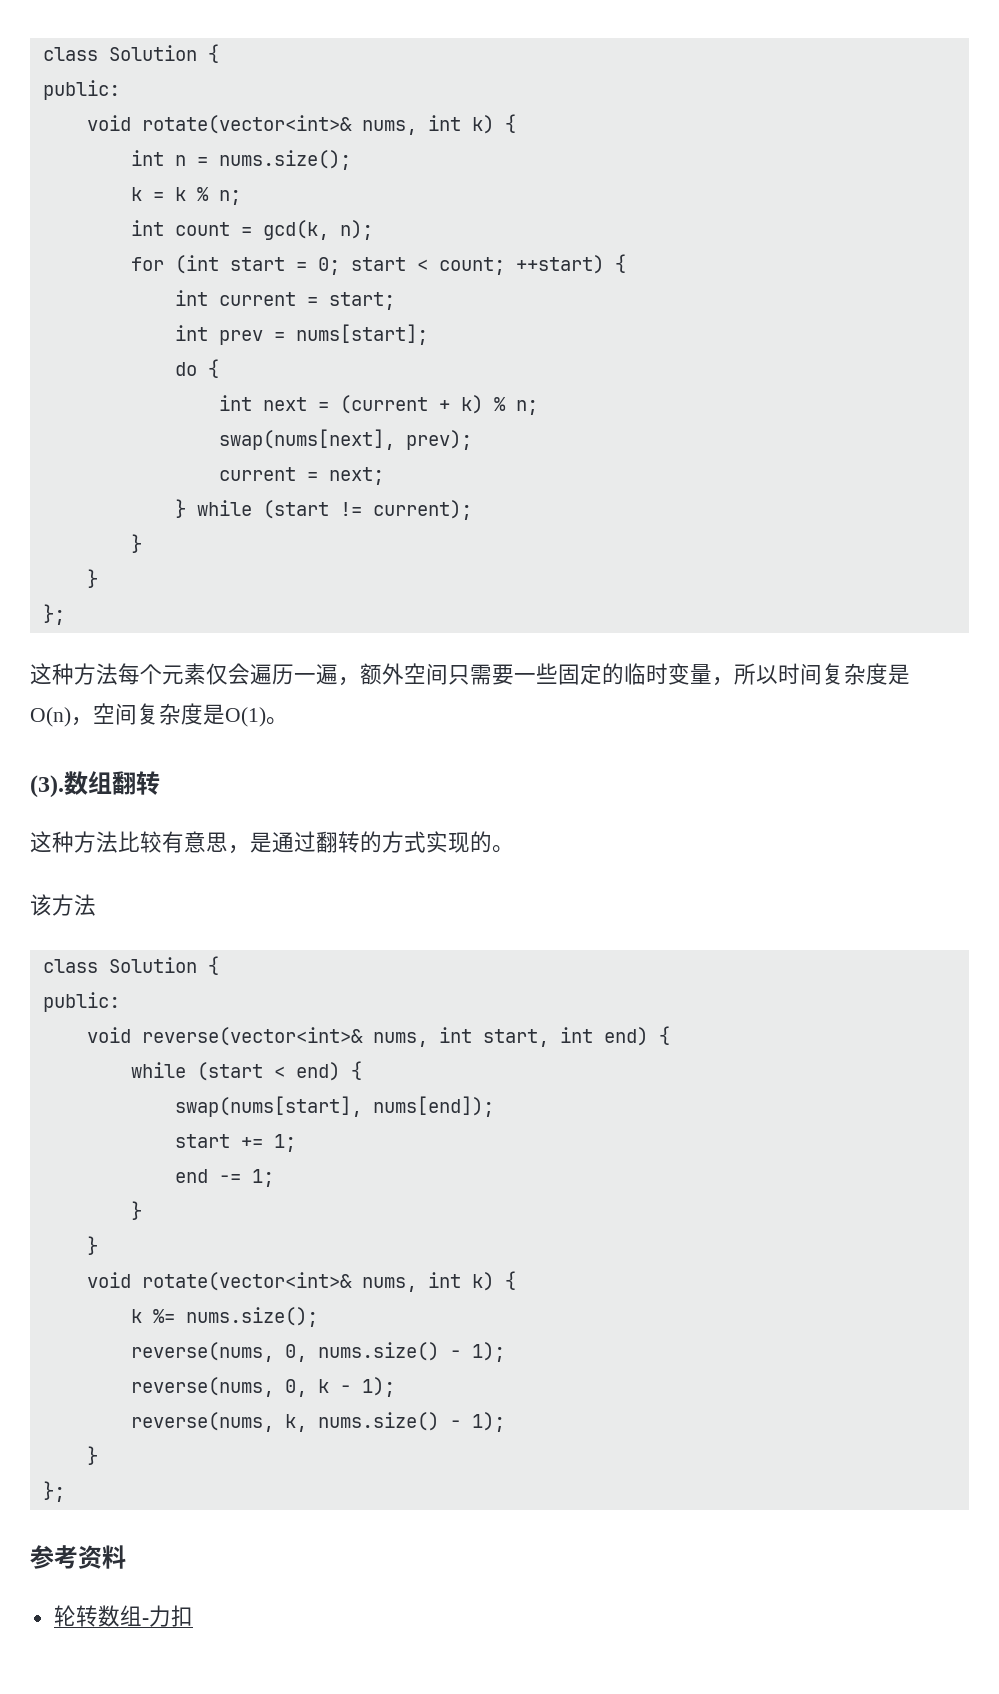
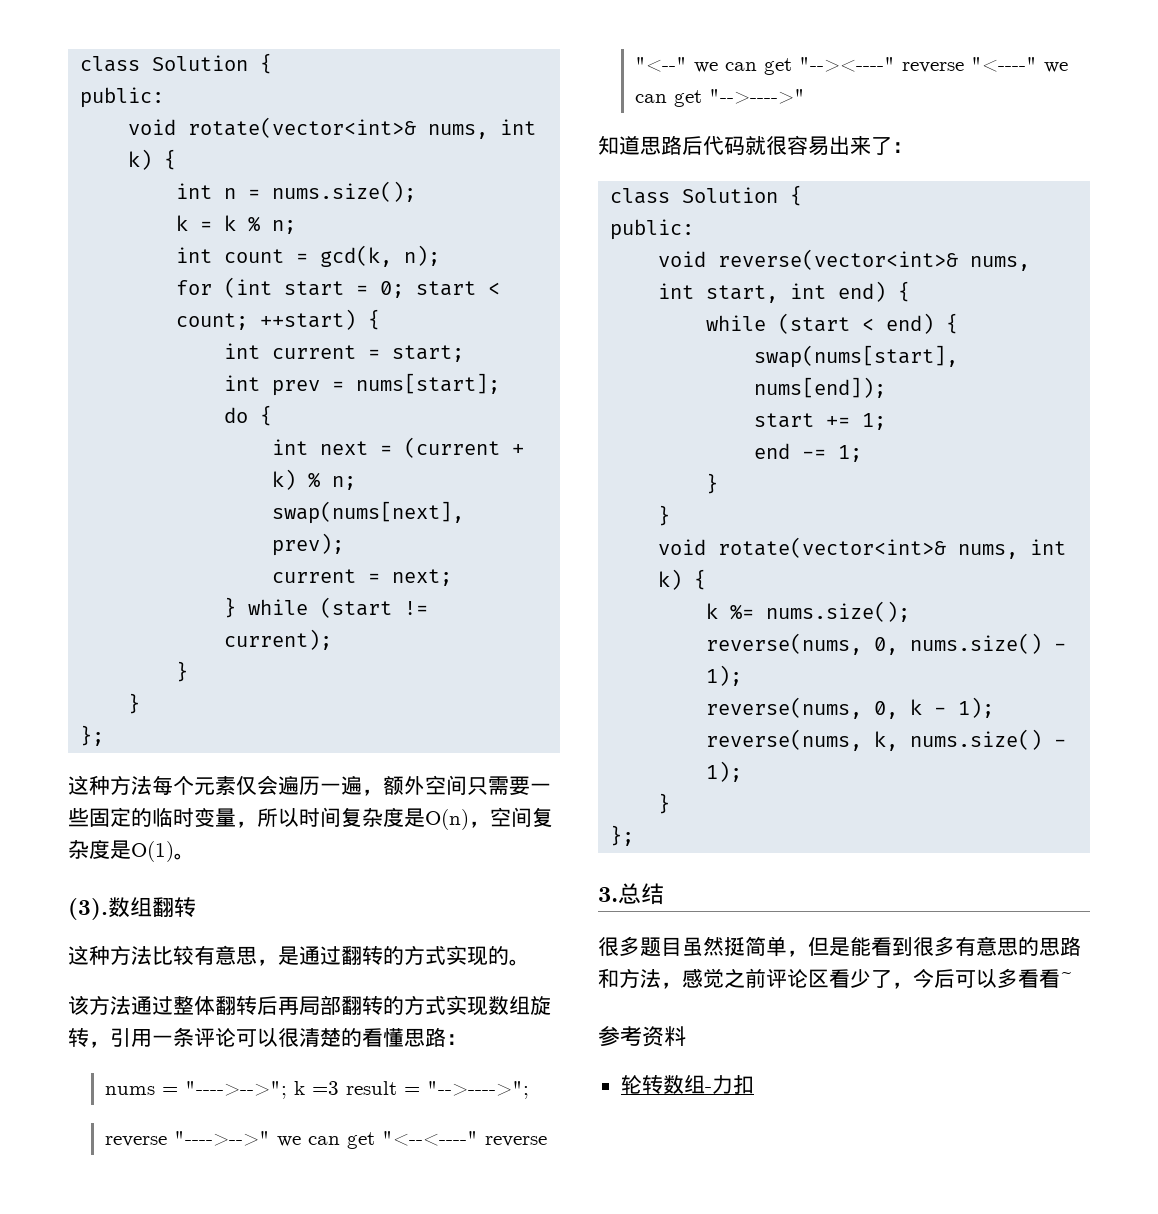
- 该方法
+ 该方法通过整体翻转后再局部翻转的方式实现数组旋转，引用一条评论可以很清楚的看懂思路：
+ nums = "---->-->"; k =3 result = "-->---->";
+ reverse "---->-->" we can get "<--<----" reverse "<--" we can get "--><----" reverse "<----" we can get "-->---->"
+ 知道思路后代码就很容易出来了：
+ 3.总结
+ 很多题目虽然挺简单，但是能看到很多有意思的思路和方法，感觉之前评论区看少了，今后可以多看看~

